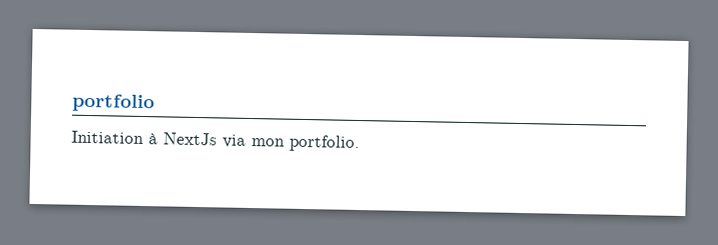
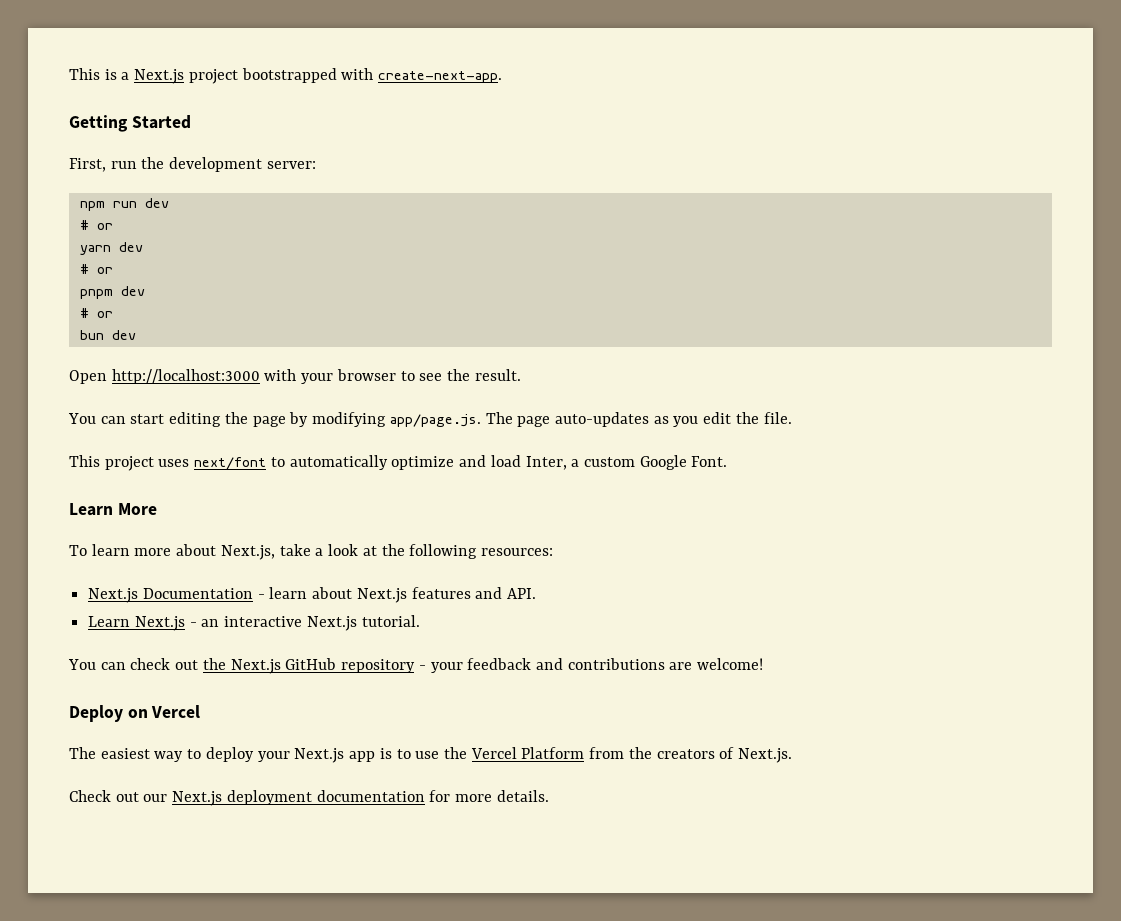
- portfolio
- Initiation à NextJs via mon portfolio.
+ This is a Next.js project bootstrapped with create-next-app.
+ Getting Started
+ First, run the development server:
+ npm run dev
+ # or
+ yarn dev
+ # or
+ pnpm dev
+ # or
+ bun dev
+ Open http://localhost:3000 with your browser to see the result.
+ You can start editing the page by modifying app/page.js. The page auto-updates as you edit the file.
+ This project uses next/font to automatically optimize and load Inter, a custom Google Font.
+ Learn More
+ To learn more about Next.js, take a look at the following resources:
+ Next.js Documentation - learn about Next.js features and API.
+ Learn Next.js - an interactive Next.js tutorial.
+ You can check out the Next.js GitHub repository - your feedback and contributions are welcome!
+ Deploy on Vercel
+ The easiest way to deploy your Next.js app is to use the Vercel Platform from the creators of Next.js.
+ Check out our Next.js deployment documentation for more details.

